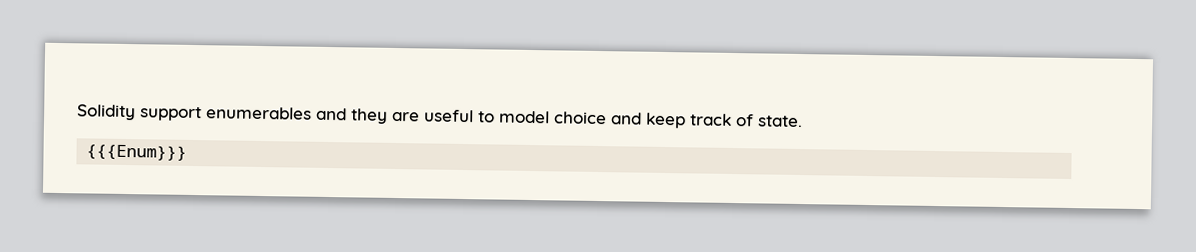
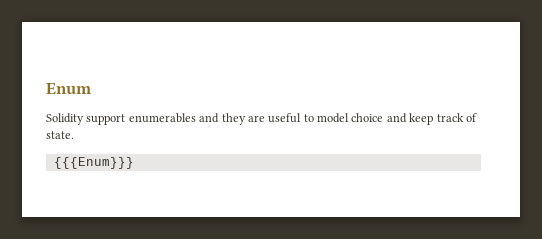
+ Enum

